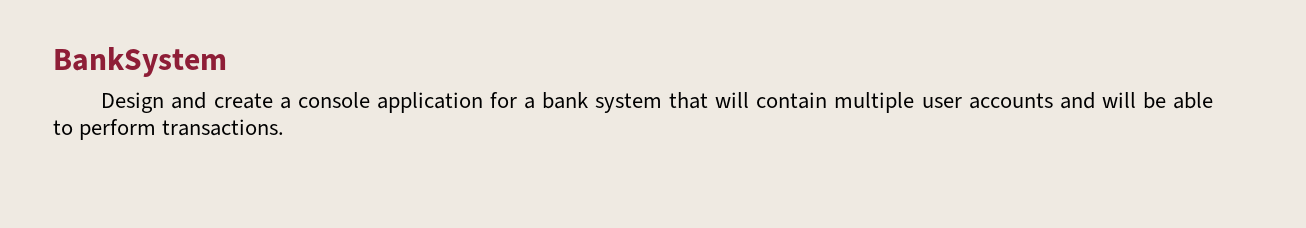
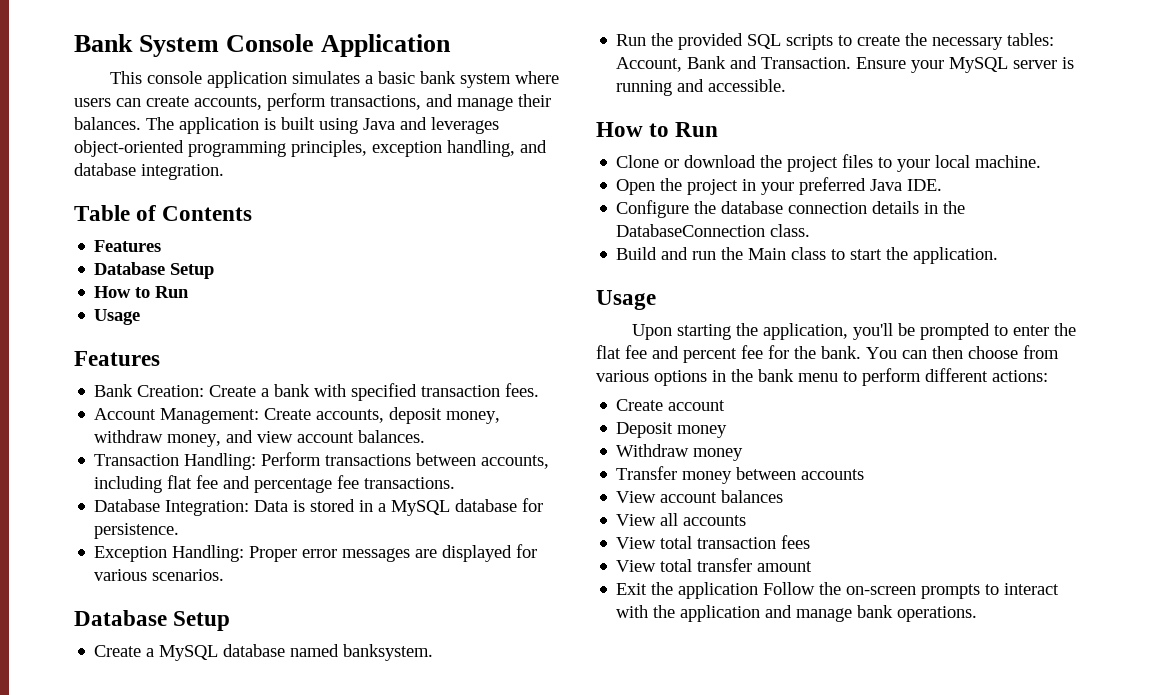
- BankSystem
- Design and create a console application for a bank system that will contain multiple user accounts and will be able to perform transactions.
+ Bank System Console Application
+ This console application simulates a basic bank system where users can create accounts, perform transactions, and manage their balances. The application is built using Java and leverages object-oriented programming principles, exception handling, and database integration.
+ Table of Contents
+ Features
+ Database Setup
+ How to Run
+ Usage
+ Features
+ Bank Creation: Create a bank with specified transaction fees.
+ Account Management: Create accounts, deposit money, withdraw money, and view account balances.
+ Transaction Handling: Perform transactions between accounts, including flat fee and percentage fee transactions.
+ Database Integration: Data is stored in a MySQL database for persistence.
+ Exception Handling: Proper error messages are displayed for various scenarios.
+ Database Setup
+ Create a MySQL database named banksystem.
+ Run the provided SQL scripts to create the necessary tables: Account, Bank and Transaction. Ensure your MySQL server is running and accessible.
+ How to Run
+ Clone or download the project files to your local machine.
+ Open the project in your preferred Java IDE.
+ Configure the database connection details in the DatabaseConnection class.
+ Build and run the Main class to start the application.
+ Usage
+ Upon starting the application, you'll be prompted to enter the flat fee and percent fee for the bank. You can then choose from various options in the bank menu to perform different actions:
+ Create account
+ Deposit money
+ Withdraw money
+ Transfer money between accounts
+ View account balances
+ View all accounts
+ View total transaction fees
+ View total transfer amount
+ Exit the application Follow the on-screen prompts to interact with the application and manage bank operations.

